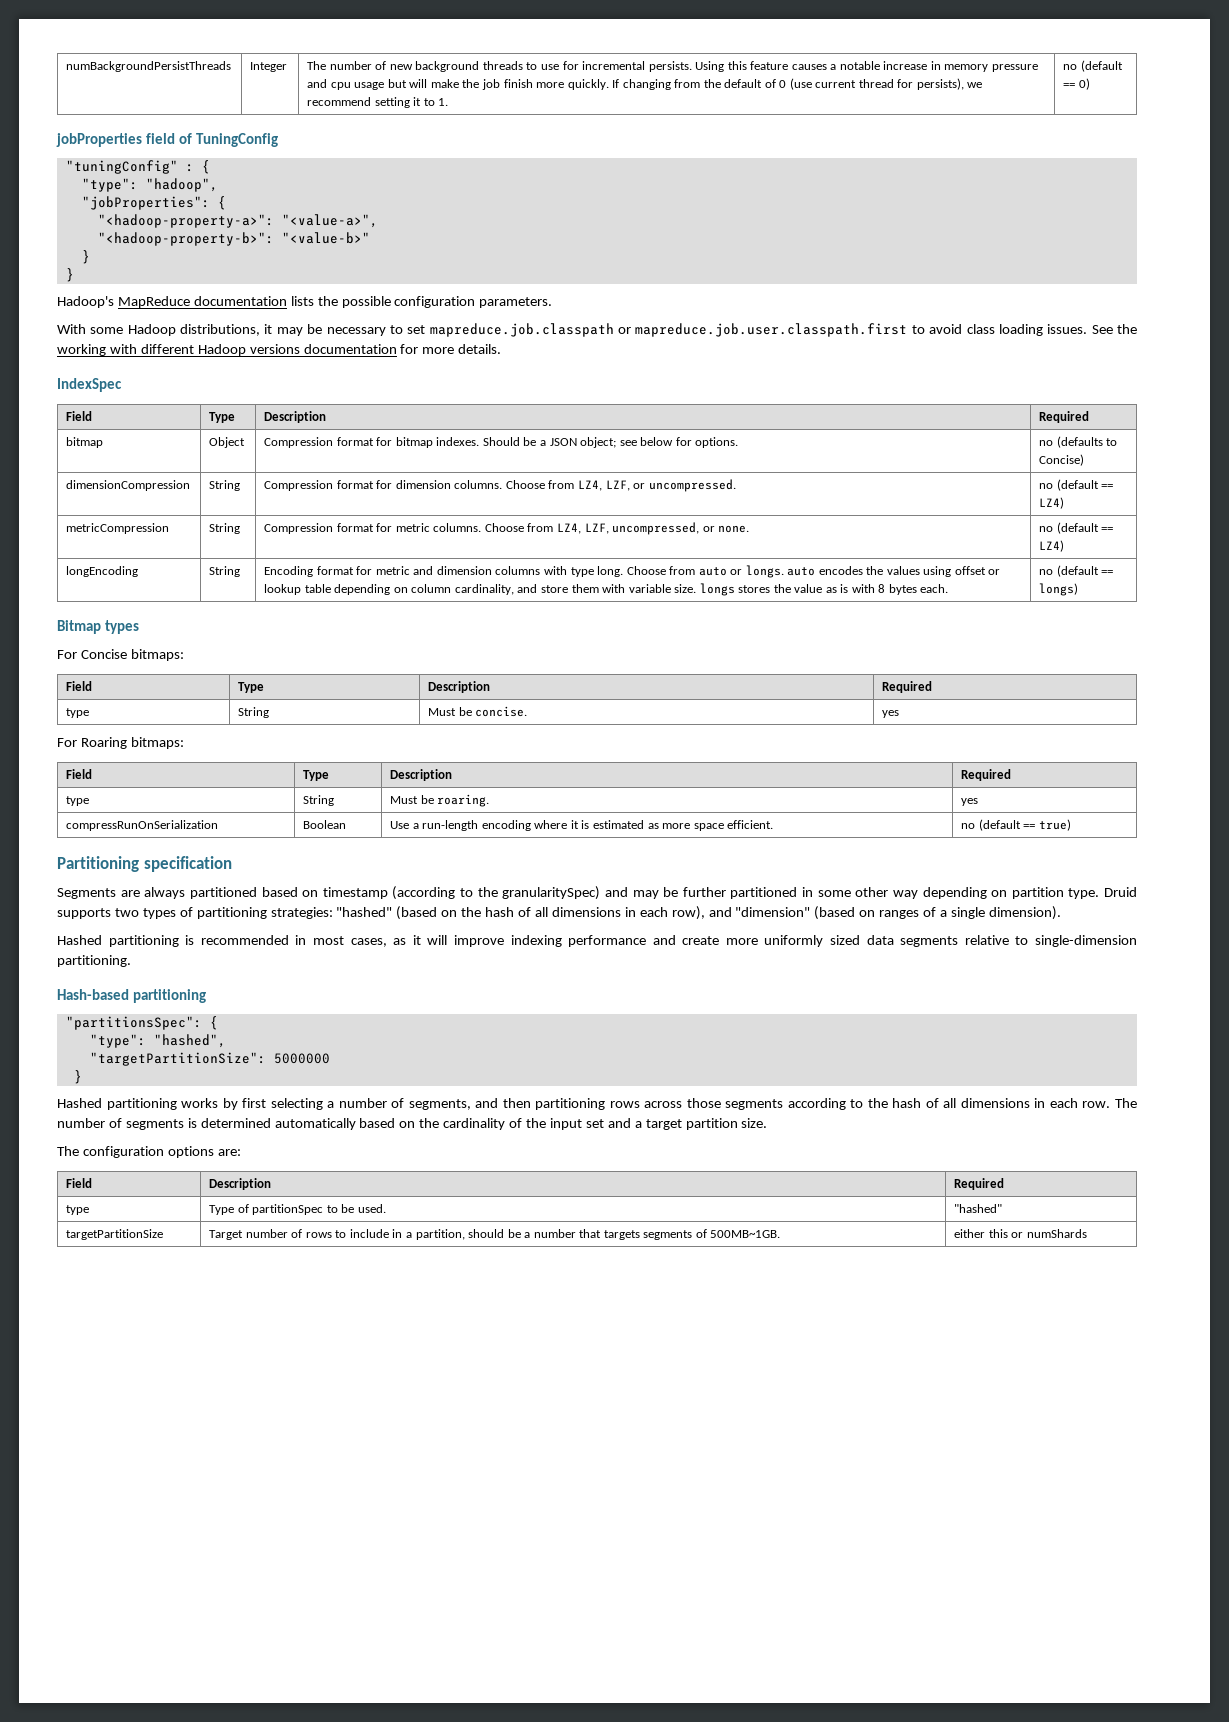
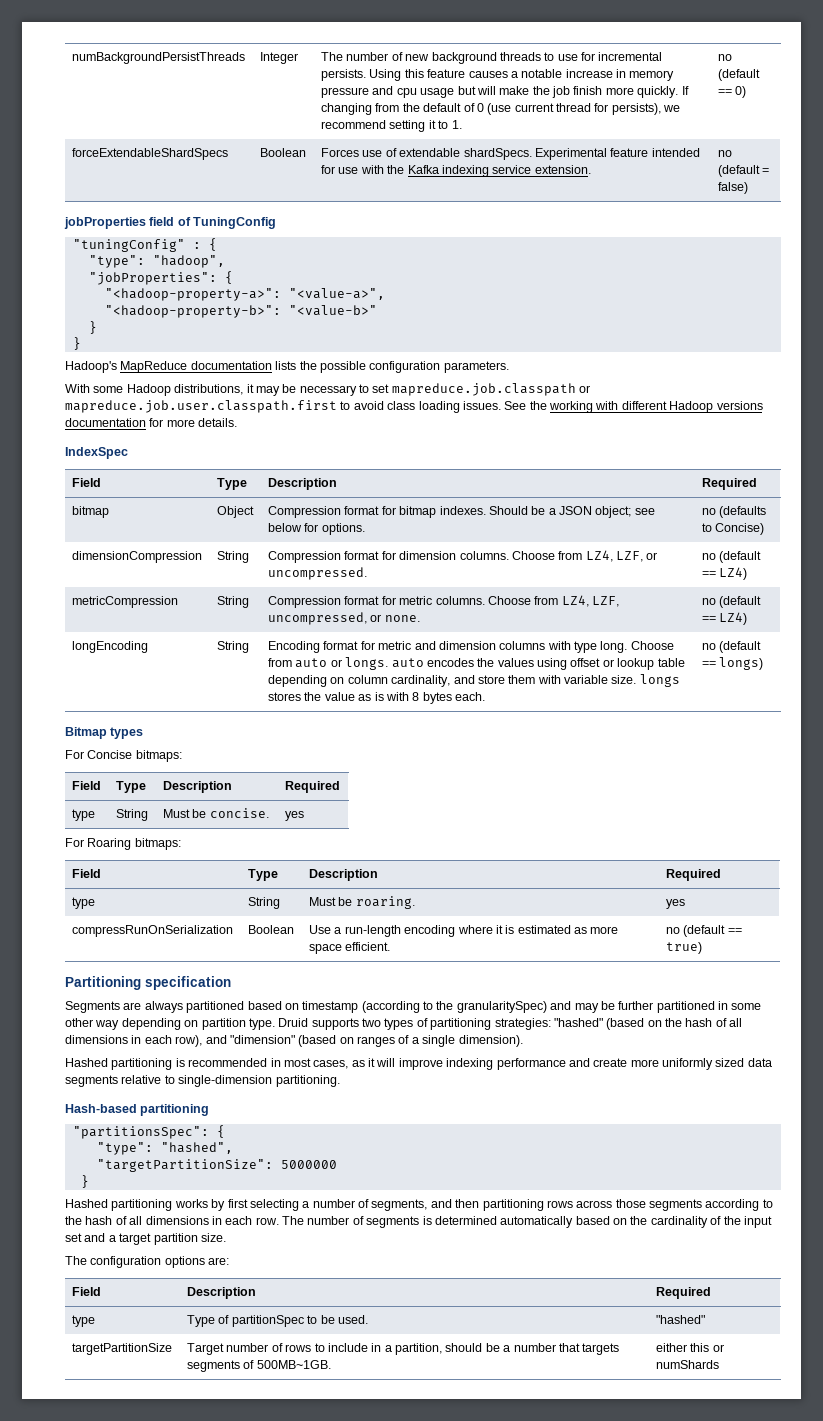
+ forceExtendableShardSpecs | Boolean | Forces use of extendable shardSpecs. Experimental feature intended for use with the Kafka indexing service extension. | no (default = false)

